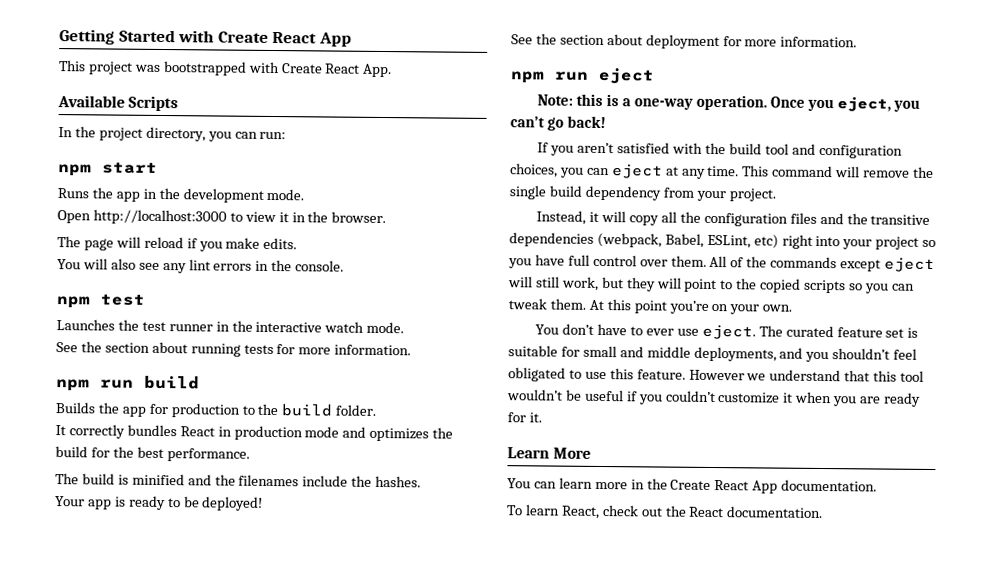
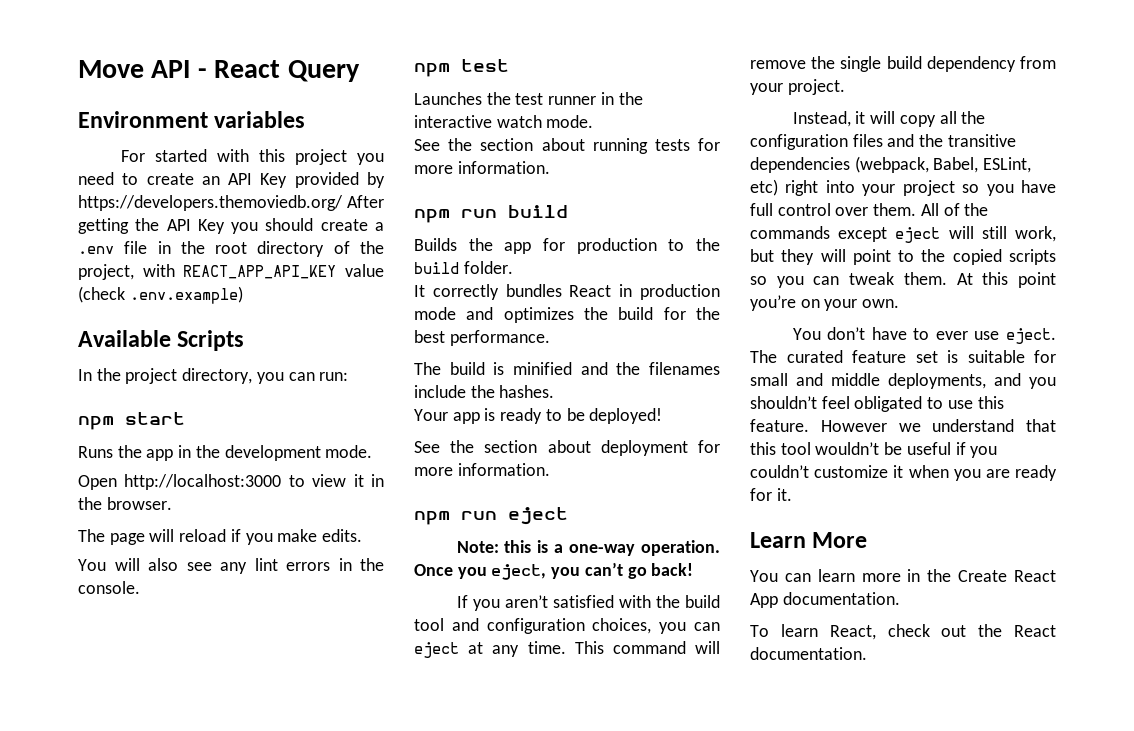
- Getting Started with Create React App
- This project was bootstrapped with Create React App.
+ Move API - React Query
+ Environment variables
+ For started with this project you need to create an API Key provided by https://developers.themoviedb.org/ After getting the API Key you should create a .env file in the root directory of the project, with REACT_APP_API_KEY value (check .env.example)

